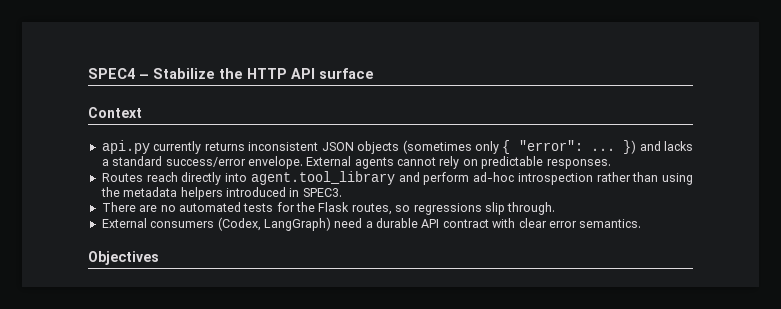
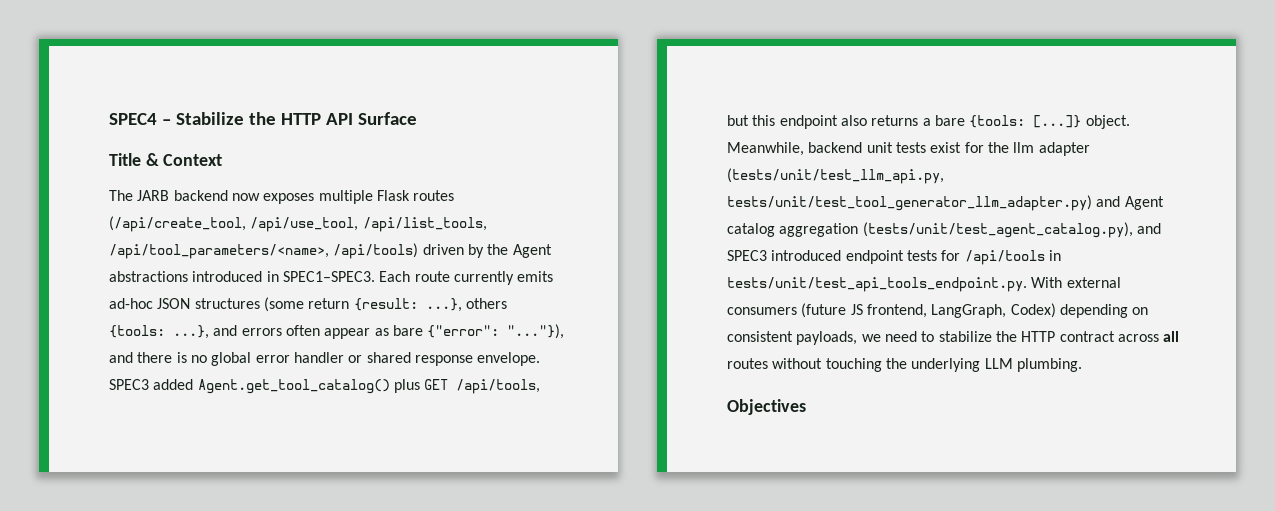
- SPEC4 – Stabilize the HTTP API surface
- Context
- api.py currently returns inconsistent JSON objects (sometimes only { "error": ... }) and lacks a standard success/error envelope. External agents cannot rely on predictable responses.
- Routes reach directly into agent.tool_library and perform ad-hoc introspection rather than using the metadata helpers introduced in SPEC3.
- There are no automated tests for the Flask routes, so regressions slip through.
- External consumers (Codex, LangGraph) need a durable API contract with clear error semantics.
+ SPEC4 – Stabilize the HTTP API Surface
+ Title & Context
+ The JARB backend now exposes multiple Flask routes (/api/create_tool, /api/use_tool, /api/list_tools, /api/tool_parameters/<name>, /api/tools) driven by the Agent abstractions introduced in SPEC1–SPEC3. Each route currently emits ad-hoc JSON structures (some return {result: ...}, others {tools: ...}, and errors often appear as bare {"error": "..."}), and there is no global error handler or shared response envelope. SPEC3 added Agent.get_tool_catalog() plus GET /api/tools, but this endpoint also returns a bare {tools: [...]} object. Meanwhile, backend unit tests exist for the llm adapter (tests/unit/test_llm_api.py, tests/unit/test_tool_generator_llm_adapter.py) and Agent catalog aggregation (tests/unit/test_agent_catalog.py), and SPEC3 introduced endpoint tests for /api/tools in tests/unit/test_api_tools_endpoint.py. With external consumers (future JS frontend, LangGraph, Codex) depending on consistent payloads, we need to stabilize the HTTP contract across all routes without touching the underlying LLM plumbing.

